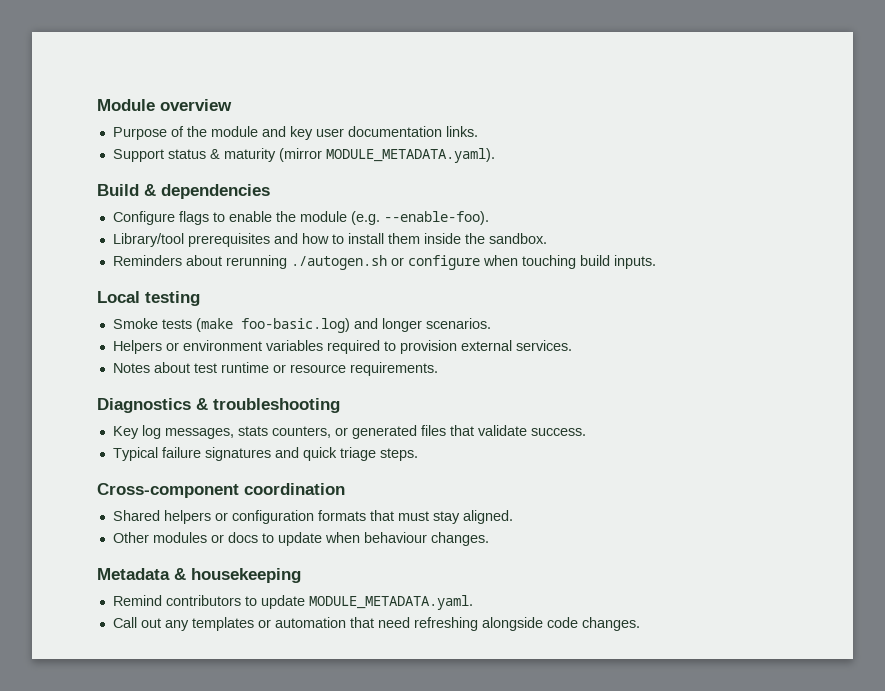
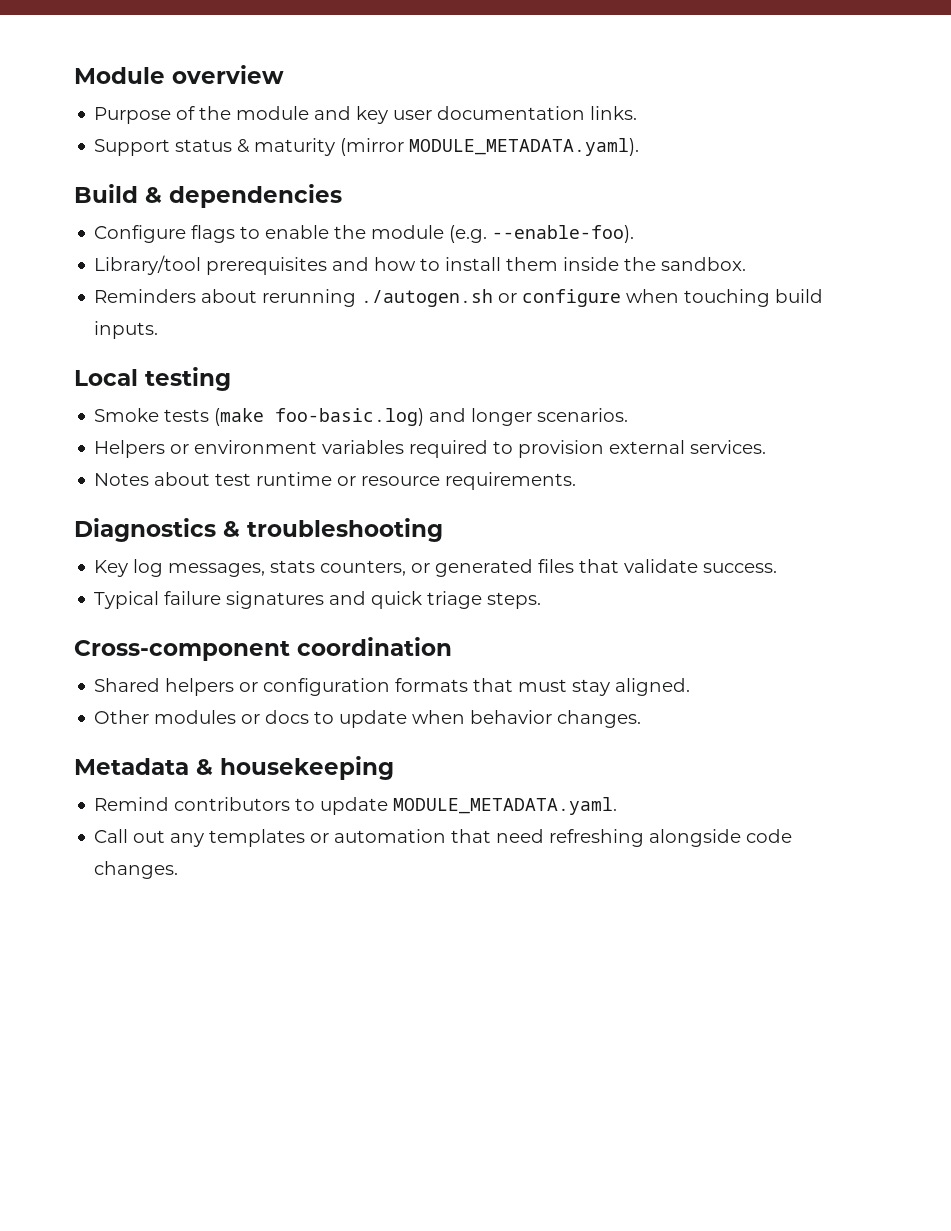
- Other modules or docs to update when behaviour changes.
+ Other modules or docs to update when behavior changes.

